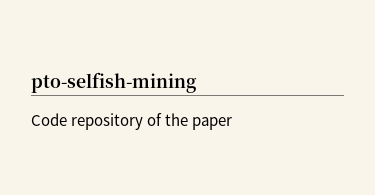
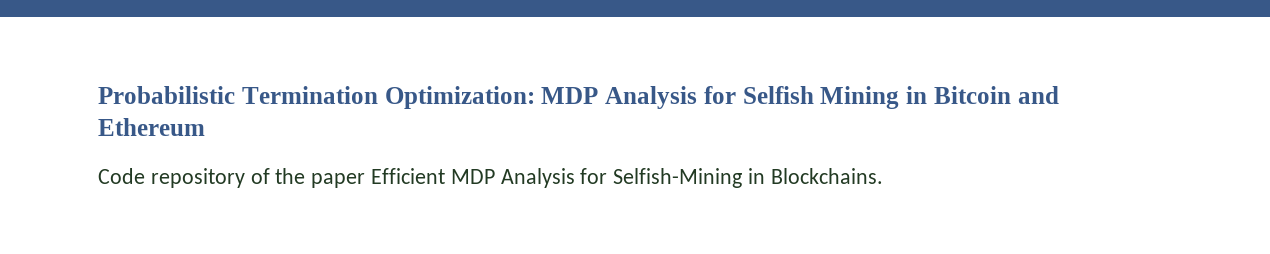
- pto-selfish-mining
+ Probabilistic Termination Optimization: MDP Analysis for Selfish Mining in Bitcoin and Ethereum
- Code repository of the paper
+ Code repository of the paper Efficient MDP Analysis for Selfish-Mining in Blockchains.

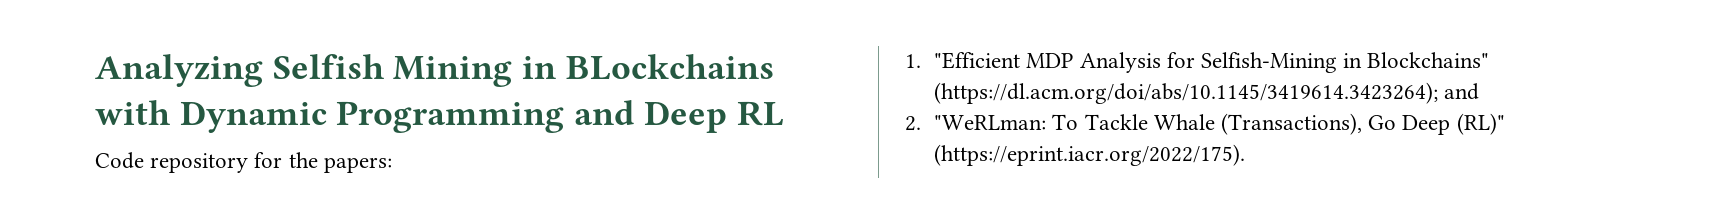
- Probabilistic Termination Optimization: MDP Analysis for Selfish Mining in Bitcoin and Ethereum
- Code repository of the paper Efficient MDP Analysis for Selfish-Mining in Blockchains.
+ Analyzing Selfish Mining in BLockchains with Dynamic Programming and Deep RL
+ Code repository for the papers:
+ 1. "Efficient MDP Analysis for Selfish-Mining in Blockchains" (https://dl.acm.org/doi/abs/10.1145/3419614.3423264); and
+ 2. "WeRLman: To Tackle Whale (Transactions), Go Deep (RL)" (https://eprint.iacr.org/2022/175).

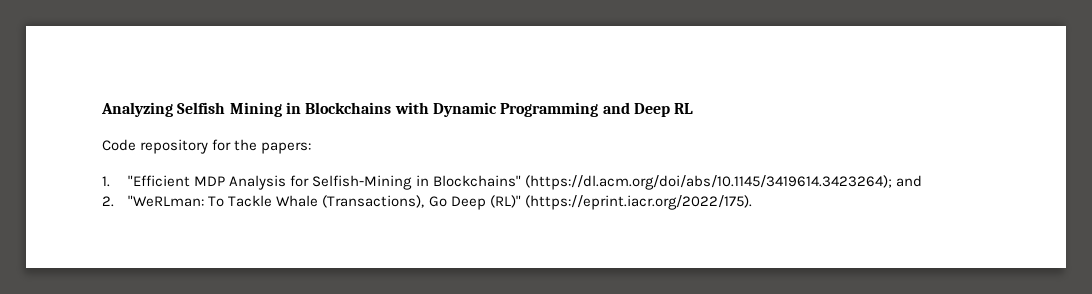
- Analyzing Selfish Mining in BLockchains with Dynamic Programming and Deep RL
+ Analyzing Selfish Mining in Blockchains with Dynamic Programming and Deep RL

